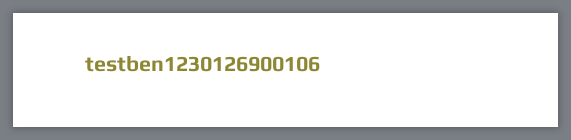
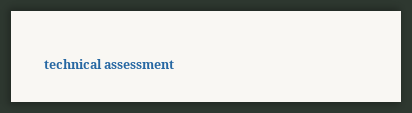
- testben1230126900106
+ technical assessment

